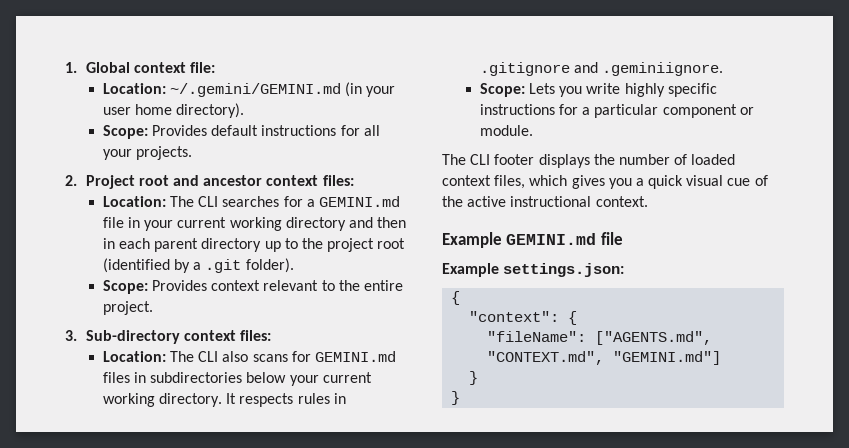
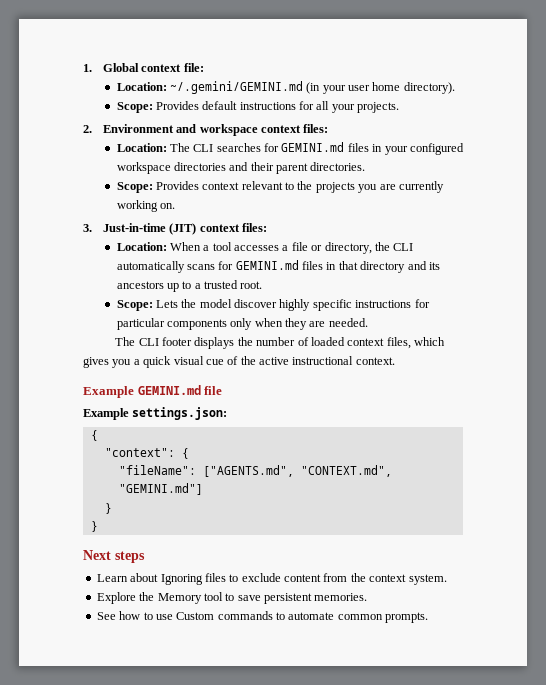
- 2. Project root and ancestor context files:
+ 2. Environment and workspace context files:
- Location: The CLI searches for a GEMINI.md file in your current working directory and then in each parent directory up to the project root (identified by a .git folder).
+ Location: The CLI searches for GEMINI.md files in your configured workspace directories and their parent directories.
- Scope: Provides context relevant to the entire project.
+ Scope: Provides context relevant to the projects you are currently working on.
- 3. Sub-directory context files:
- Location: The CLI also scans for GEMINI.md files in subdirectories below your current working directory. It respects rules in .gitignore and .geminiignore.
+ 3. Just-in-time (JIT) context files:
+ Location: When a tool accesses a file or directory, the CLI automatically scans for GEMINI.md files in that directory and its ancestors up to a trusted root.
- Scope: Lets you write highly specific instructions for a particular component or module.
+ Scope: Lets the model discover highly specific instructions for particular components only when they are needed.
+ Next steps
+ Learn about Ignoring files to exclude content from the context system.
+ Explore the Memory tool to save persistent memories.
+ See how to use Custom commands to automate common prompts.

